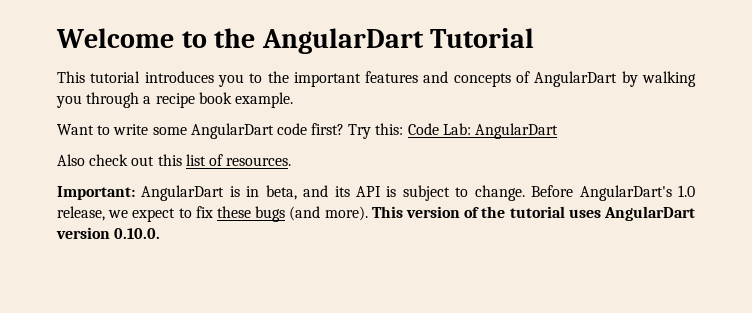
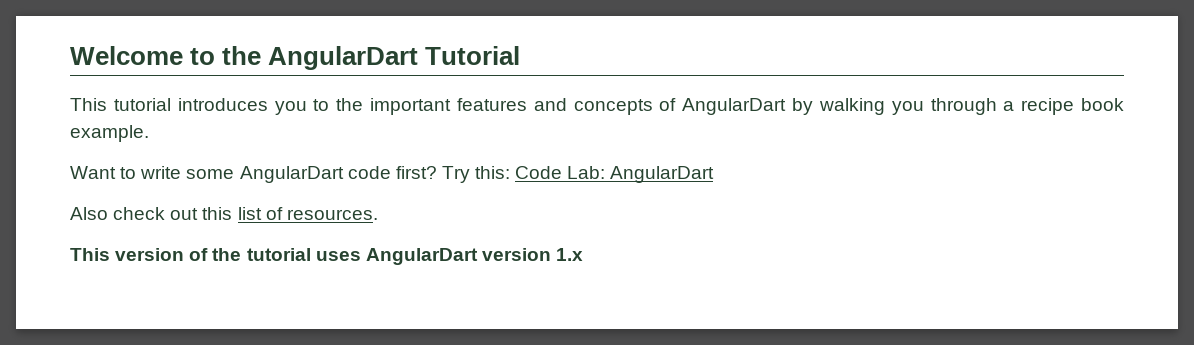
- Important: AngularDart is in beta, and its API is subject to change. Before AngularDart's 1.0 release, we expect to fix these bugs (and more). This version of the tutorial uses AngularDart version 0.10.0.
+ This version of the tutorial uses AngularDart version 1.x

